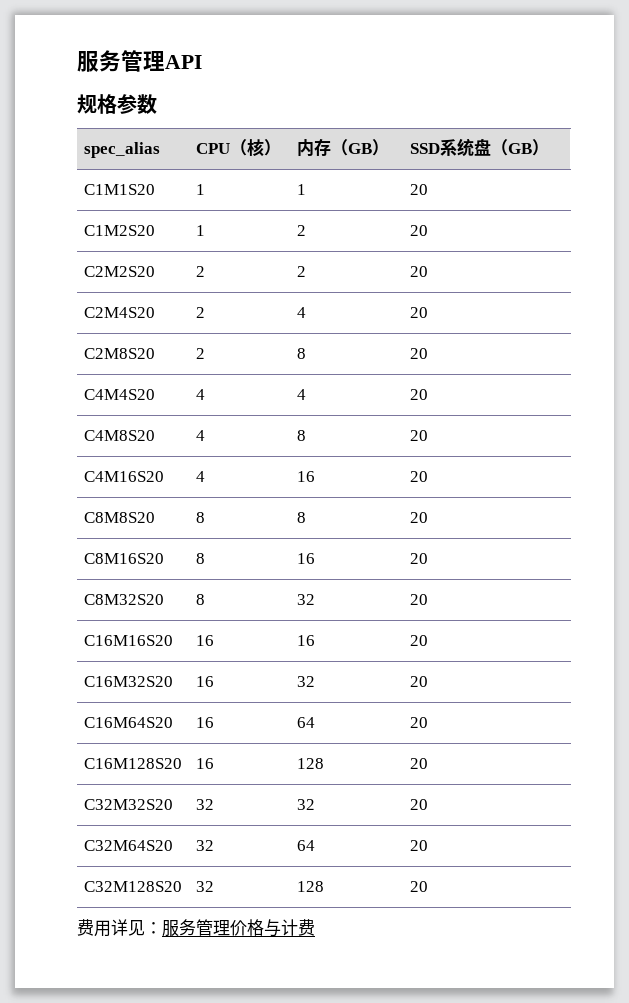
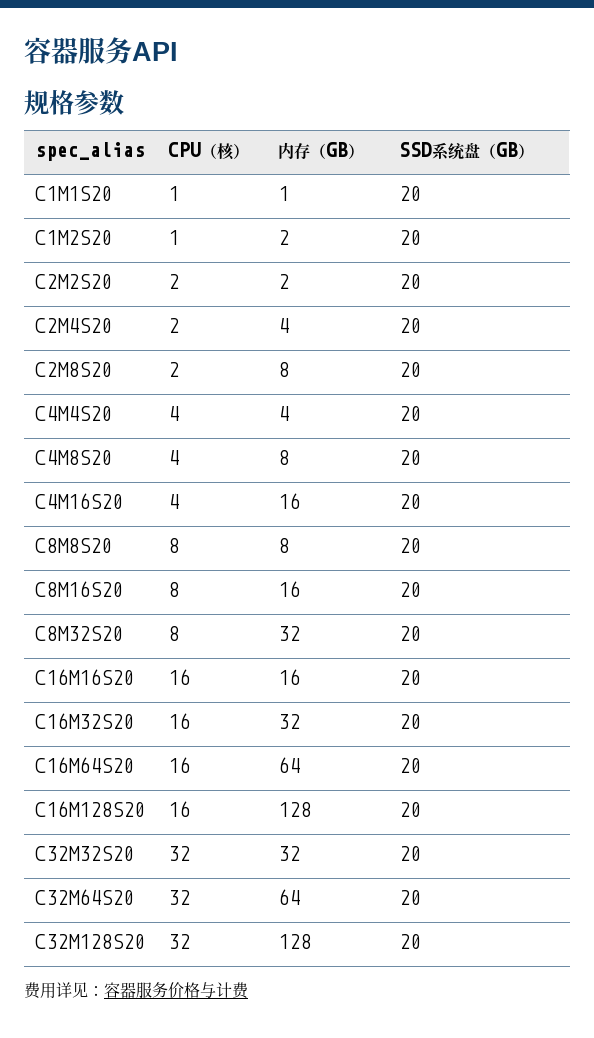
- 服务管理API
+ 容器服务API
- 费用详见：服务管理价格与计费
+ 费用详见：容器服务价格与计费

